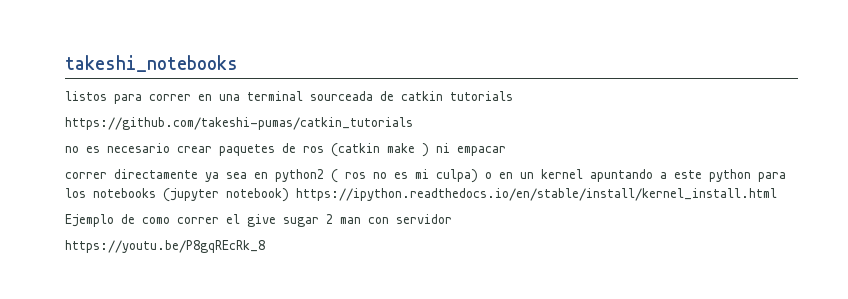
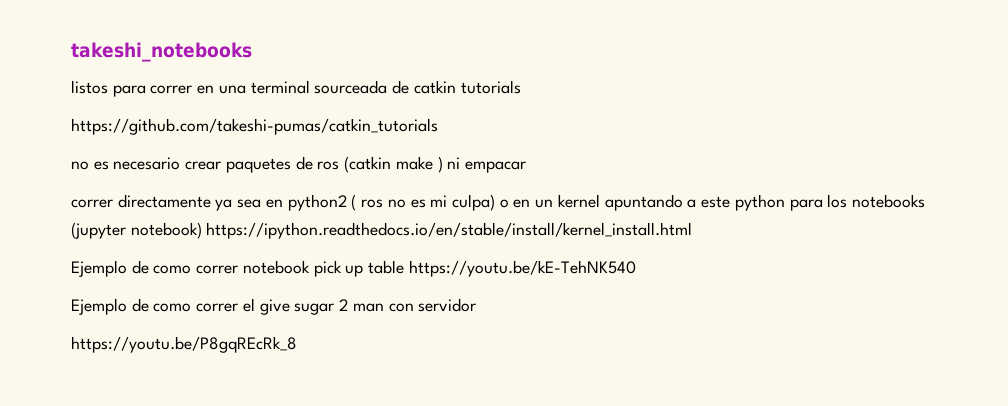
+ Ejemplo de como correr notebook pick up table https://youtu.be/kE-TehNK540

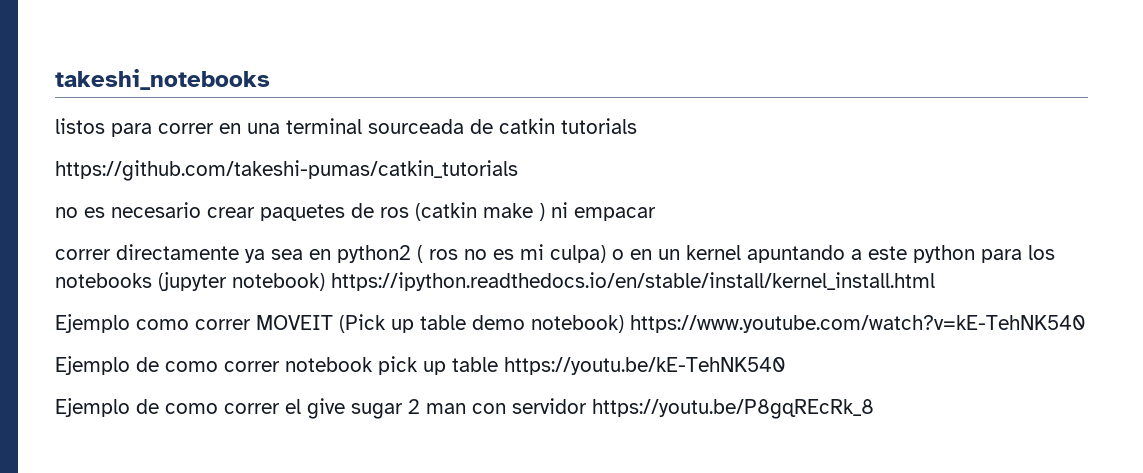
+ Ejemplo como correr MOVEIT (Pick up table demo notebook) https://www.youtube.com/watch?v=kE-TehNK540
- Ejemplo de como correr el give sugar 2 man con servidor
- https://youtu.be/P8gqREcRk_8
+ Ejemplo de como correr el give sugar 2 man con servidor https://youtu.be/P8gqREcRk_8

